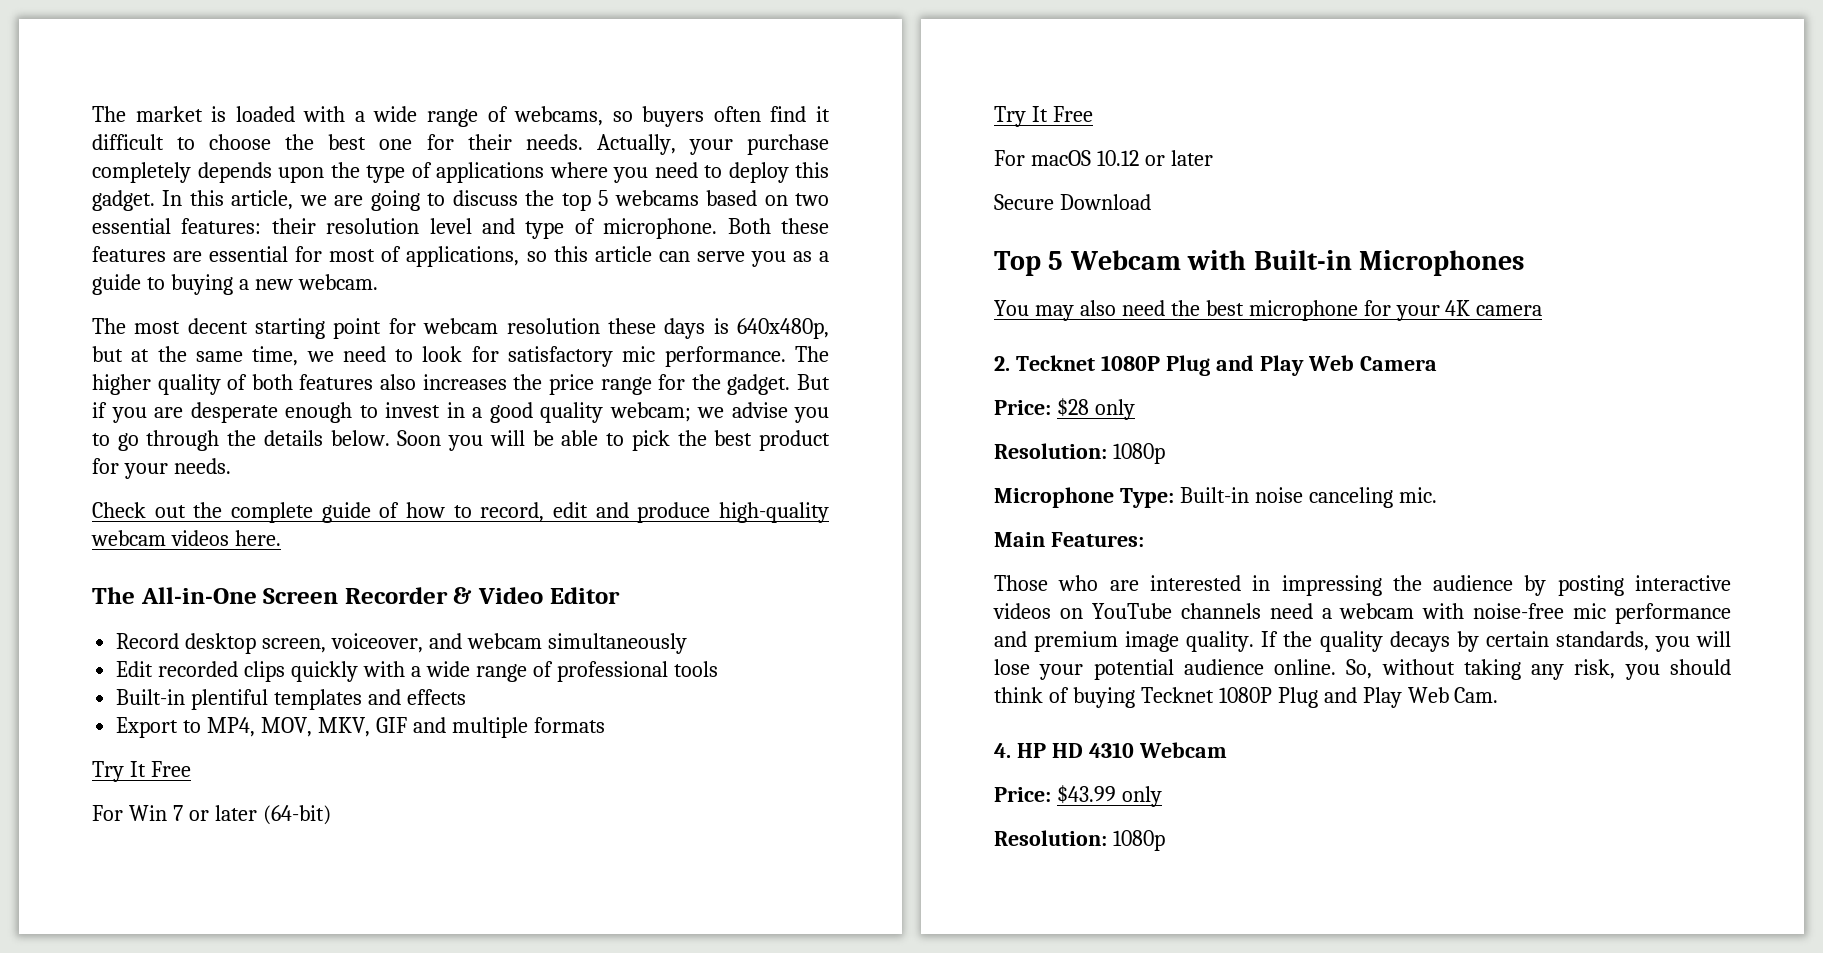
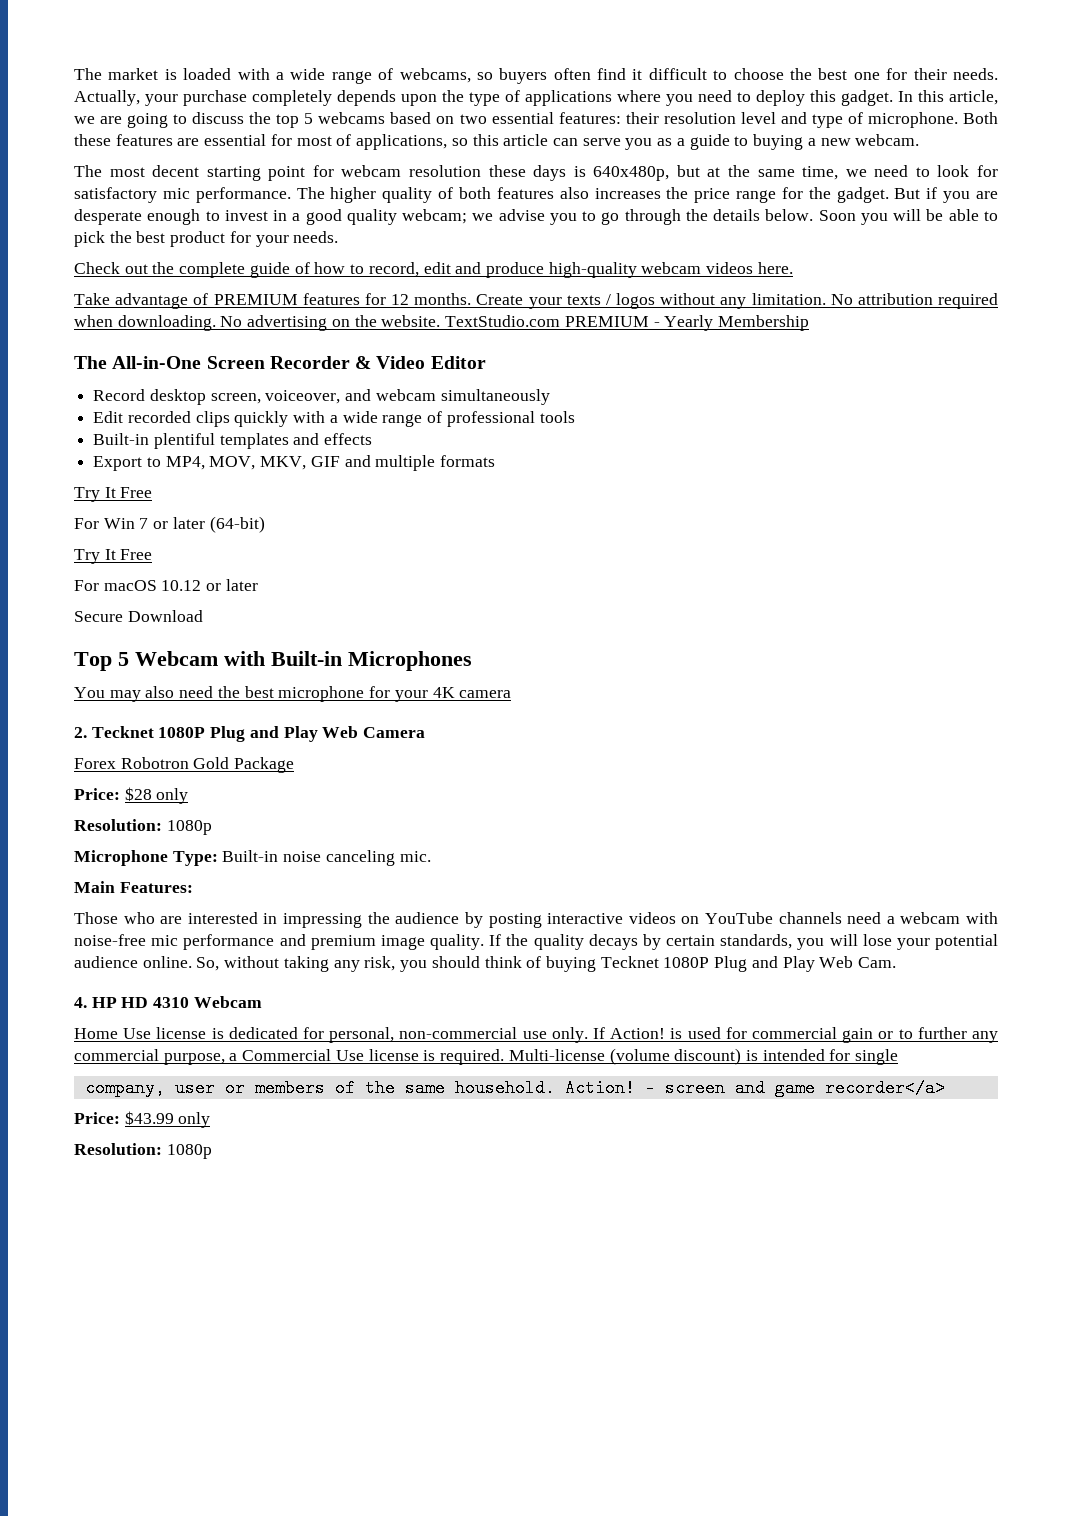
+ Take advantage of PREMIUM features for 12 months. Create your texts / logos without any limitation. No attribution required when downloading. No advertising on the website. TextStudio.com PREMIUM - Yearly Membership
+ Forex Robotron Gold Package
+ Home Use license is dedicated for personal, non-commercial use only. If Action! is used for commercial gain or to further any commercial purpose, a Commercial Use license is required. Multi-license (volume discount) is intended for single
+ company, user or members of the same household. Action! - screen and game recorder</a>

